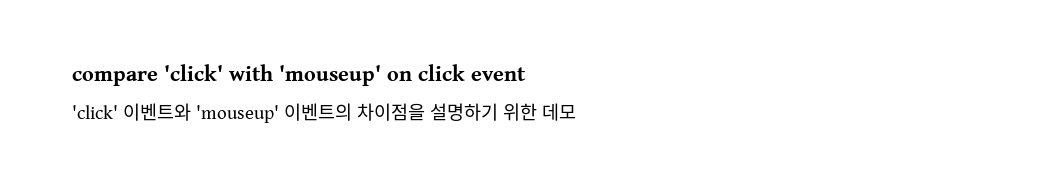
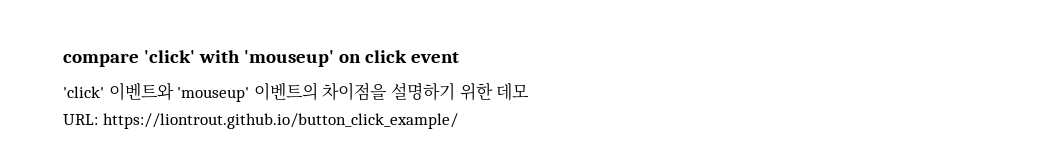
+ URL: https://liontrout.github.io/button_click_example/

